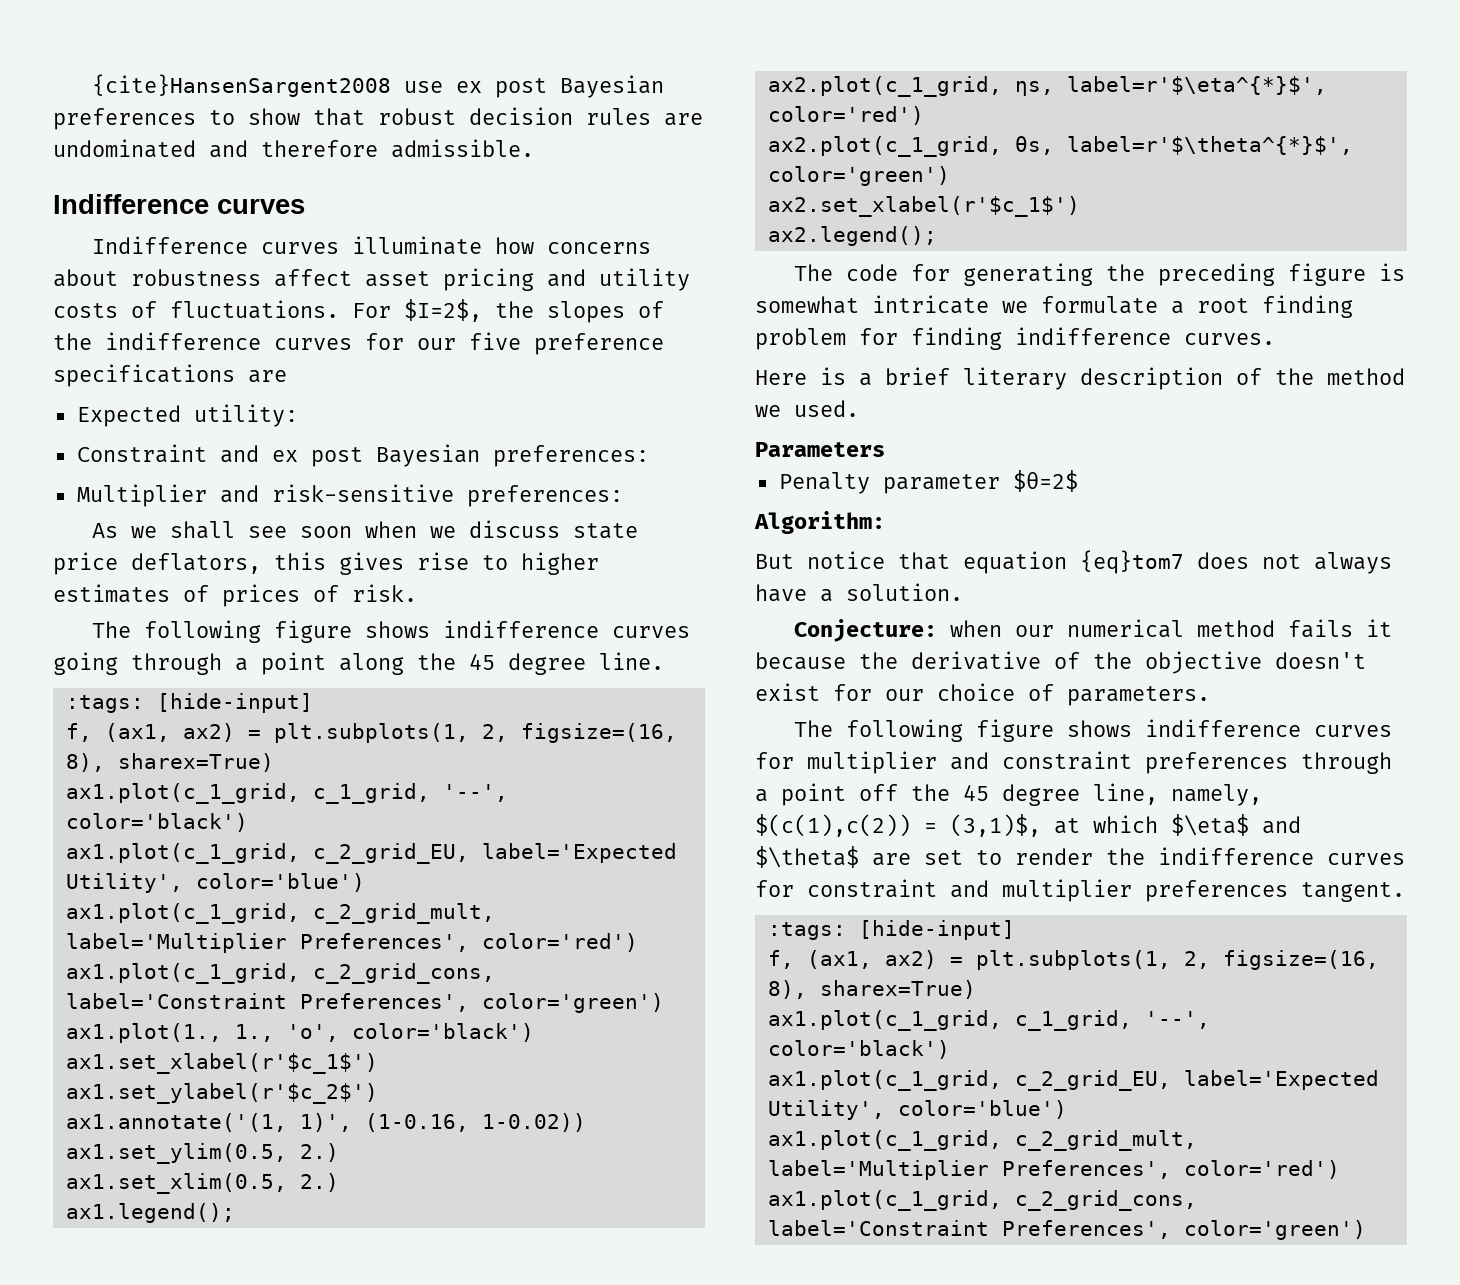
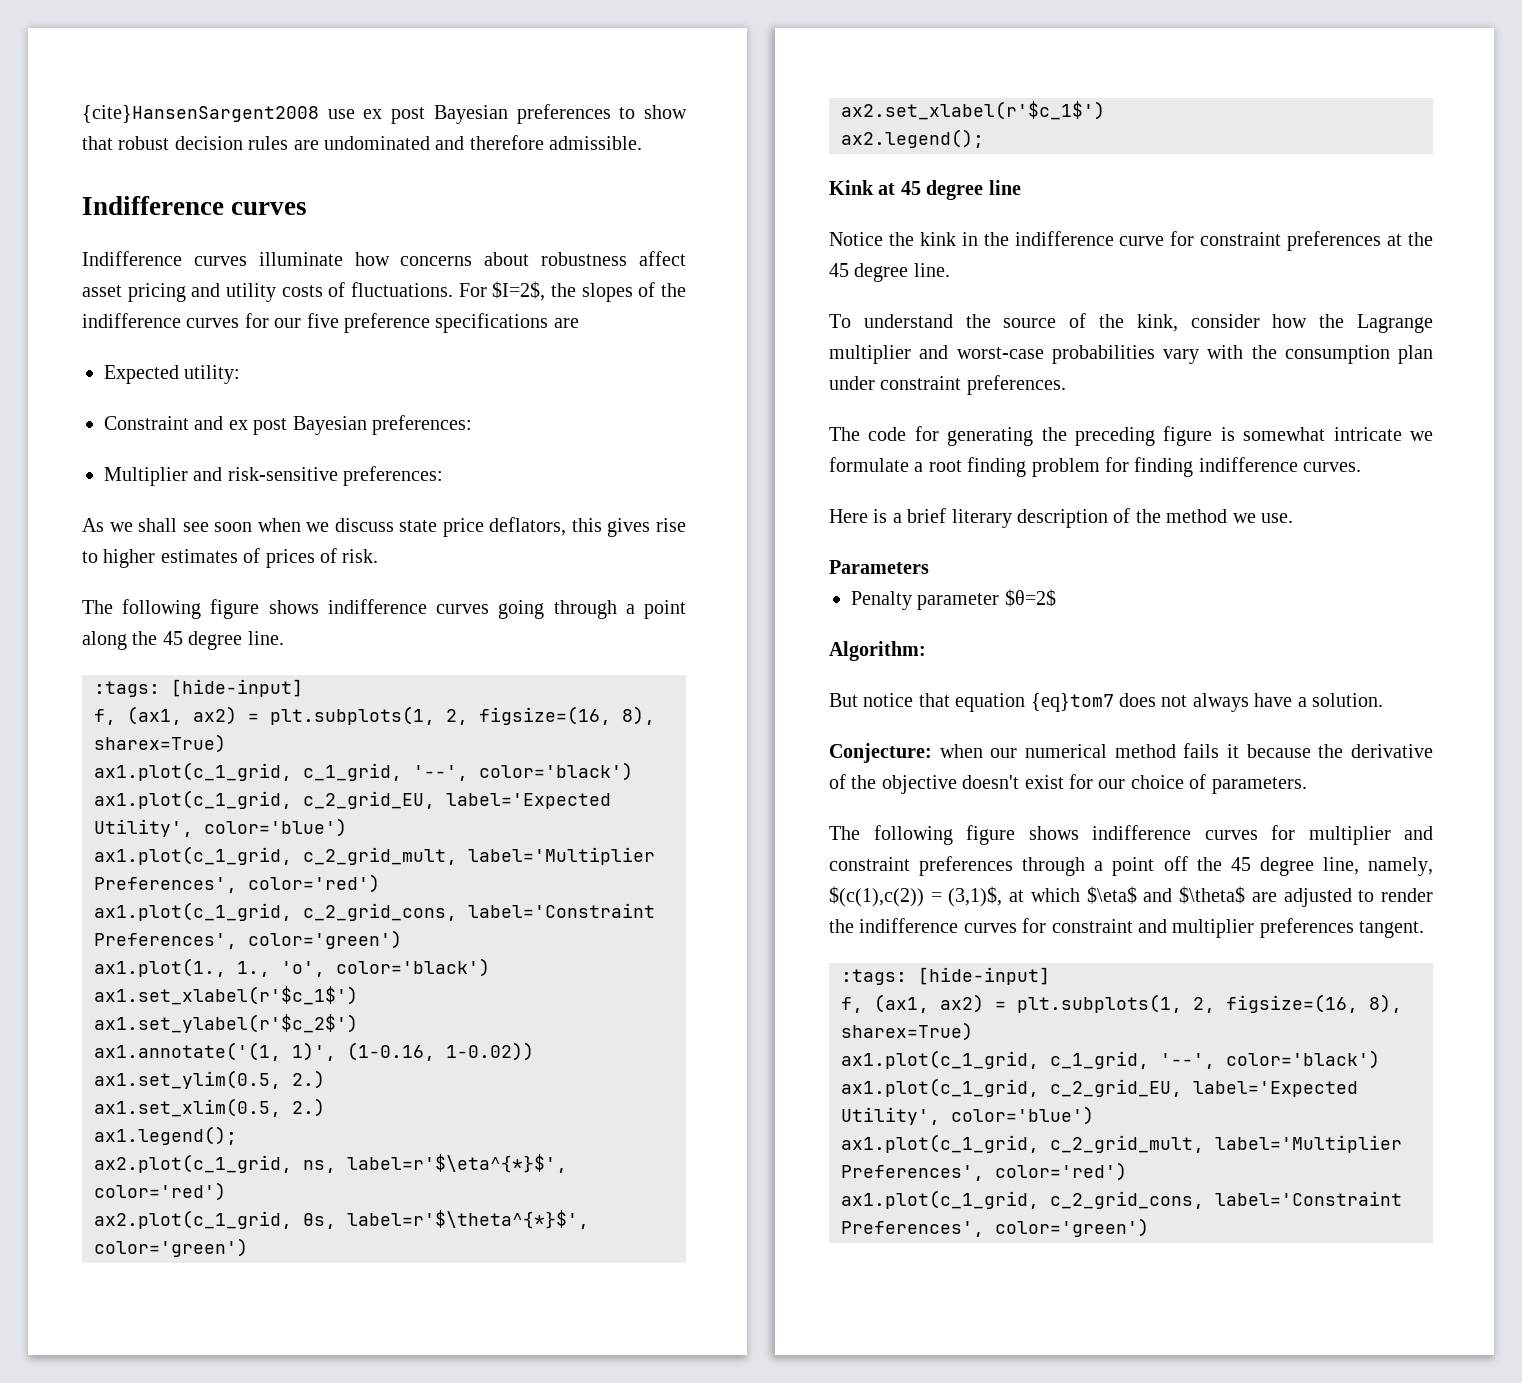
+ Kink at 45 degree line
+ Notice the kink in the indifference curve for constraint preferences at the 45 degree line.
+ To understand the source of the kink, consider how the Lagrange multiplier and worst-case probabilities vary with the consumption plan under constraint preferences.
- Here is a brief literary description of the method we used.
+ Here is a brief literary description of the method we use.
- The following figure shows indifference curves for multiplier and constraint preferences through a point off the 45 degree line, namely, $(c(1),c(2)) = (3,1)$, at which $\eta$ and $\theta$ are set to render the indifference curves for constraint and multiplier preferences tangent.
+ The following figure shows indifference curves for multiplier and constraint preferences through a point off the 45 degree line, namely, $(c(1),c(2)) = (3,1)$, at which $\eta$ and $\theta$ are adjusted to render the indifference curves for constraint and multiplier preferences tangent.

